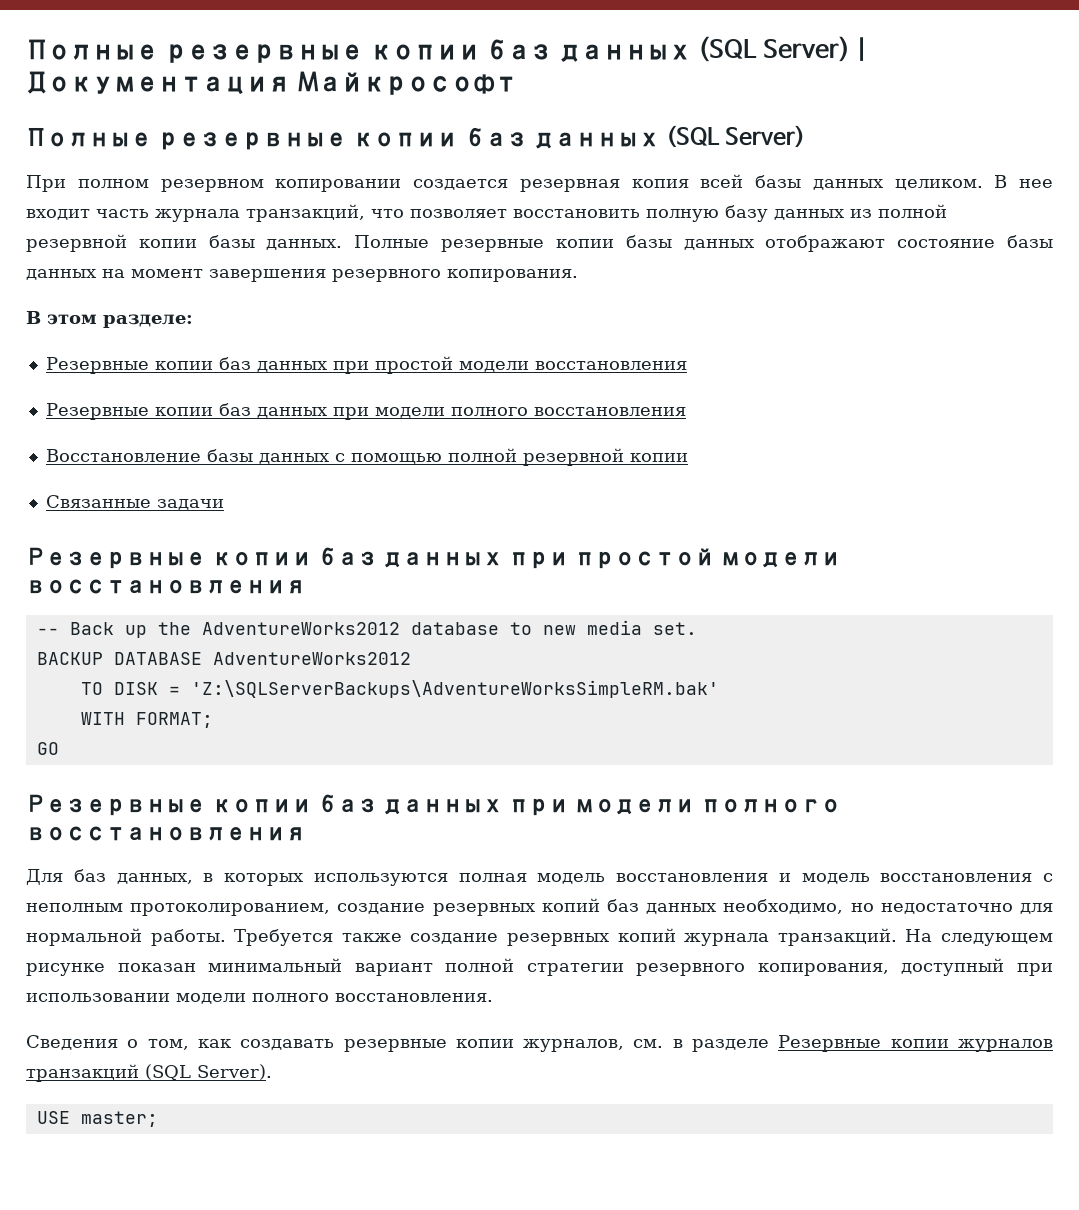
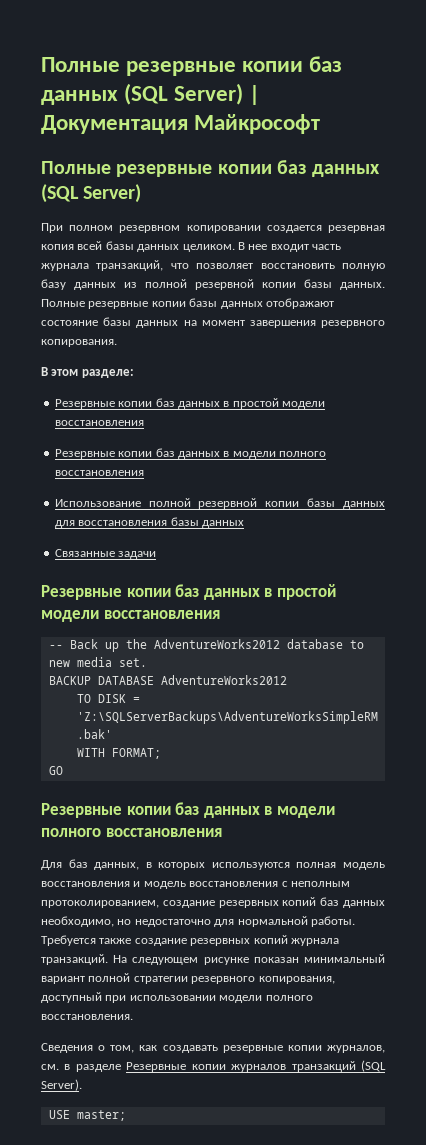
  В этом разделе:
- Резервные копии баз данных при простой модели восстановления
- Резервные копии баз данных при модели полного восстановления
- Восстановление базы данных с помощью полной резервной копии
+ Резервные копии баз данных в простой модели восстановления
+ Резервные копии баз данных в модели полного восстановления
+ Использование полной резервной копии базы данных для восстановления базы данных
  Связанные задачи
- Резервные копии баз данных при простой модели восстановления
+ Резервные копии баз данных в простой модели восстановления
  GO
- Резервные копии баз данных при модели полного восстановления
+ Резервные копии баз данных в модели полного восстановления

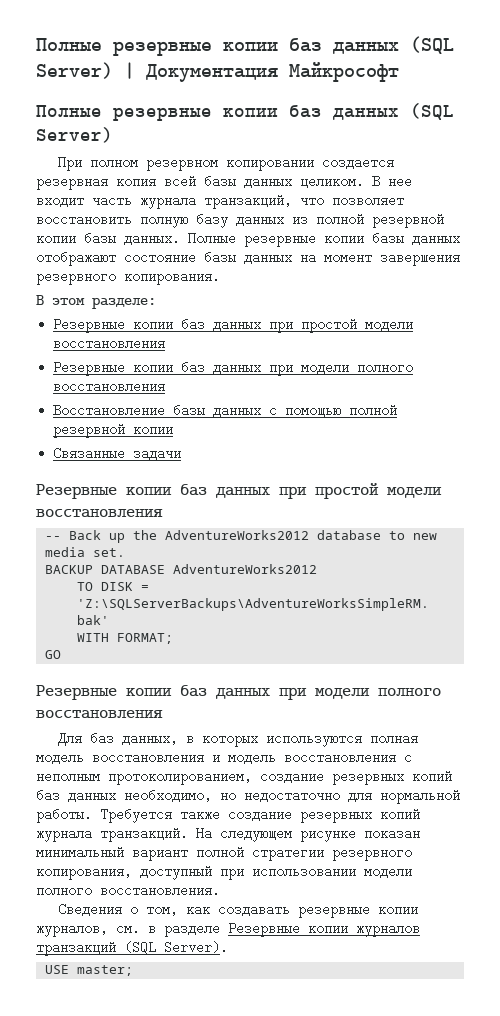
  В этом разделе:
- Резервные копии баз данных в простой модели восстановления
- Резервные копии баз данных в модели полного восстановления
- Использование полной резервной копии базы данных для восстановления базы данных
+ Резервные копии баз данных при простой модели восстановления
+ Резервные копии баз данных при модели полного восстановления
+ Восстановление базы данных с помощью полной резервной копии
  Связанные задачи
- Резервные копии баз данных в простой модели восстановления
+ Резервные копии баз данных при простой модели восстановления
  GO
- Резервные копии баз данных в модели полного восстановления
+ Резервные копии баз данных при модели полного восстановления

